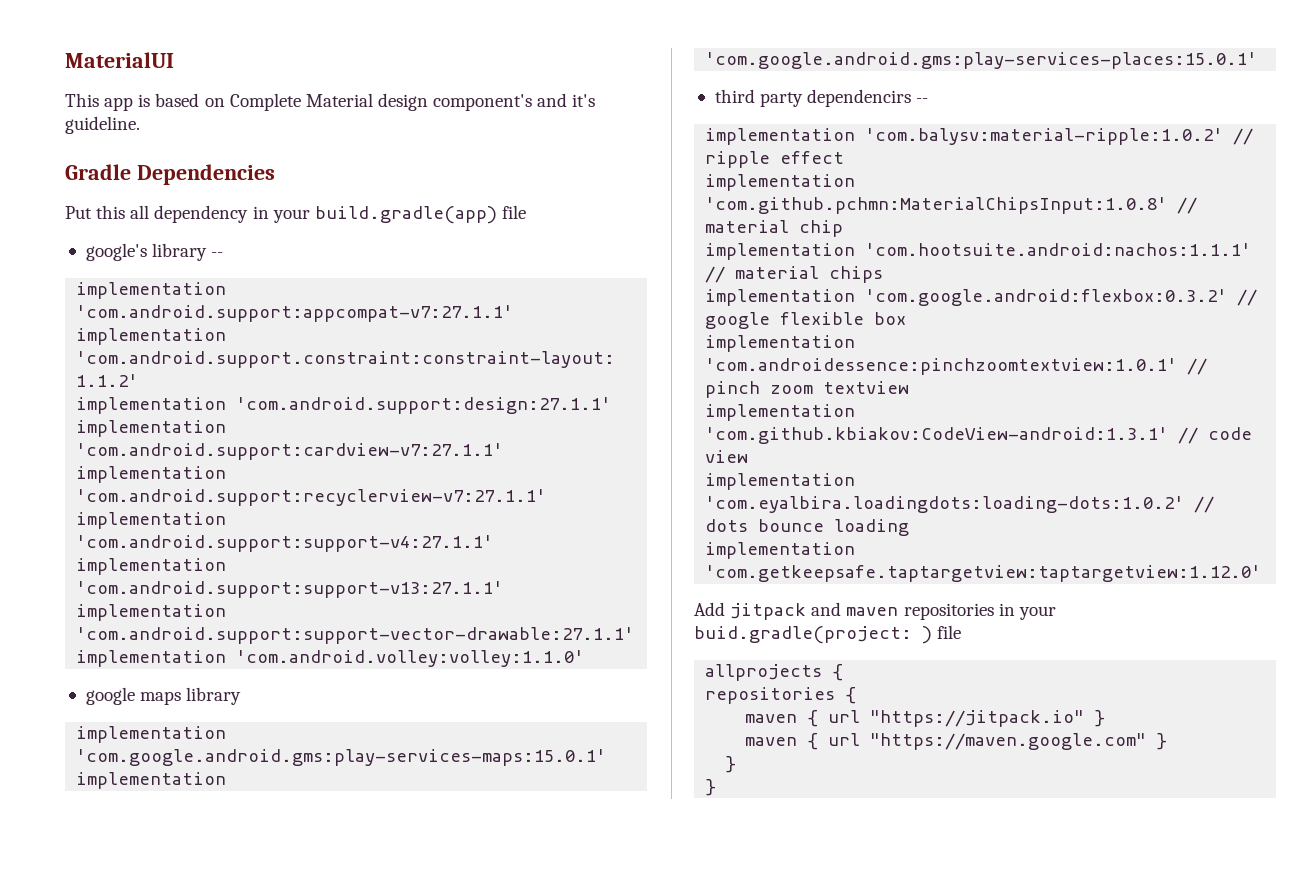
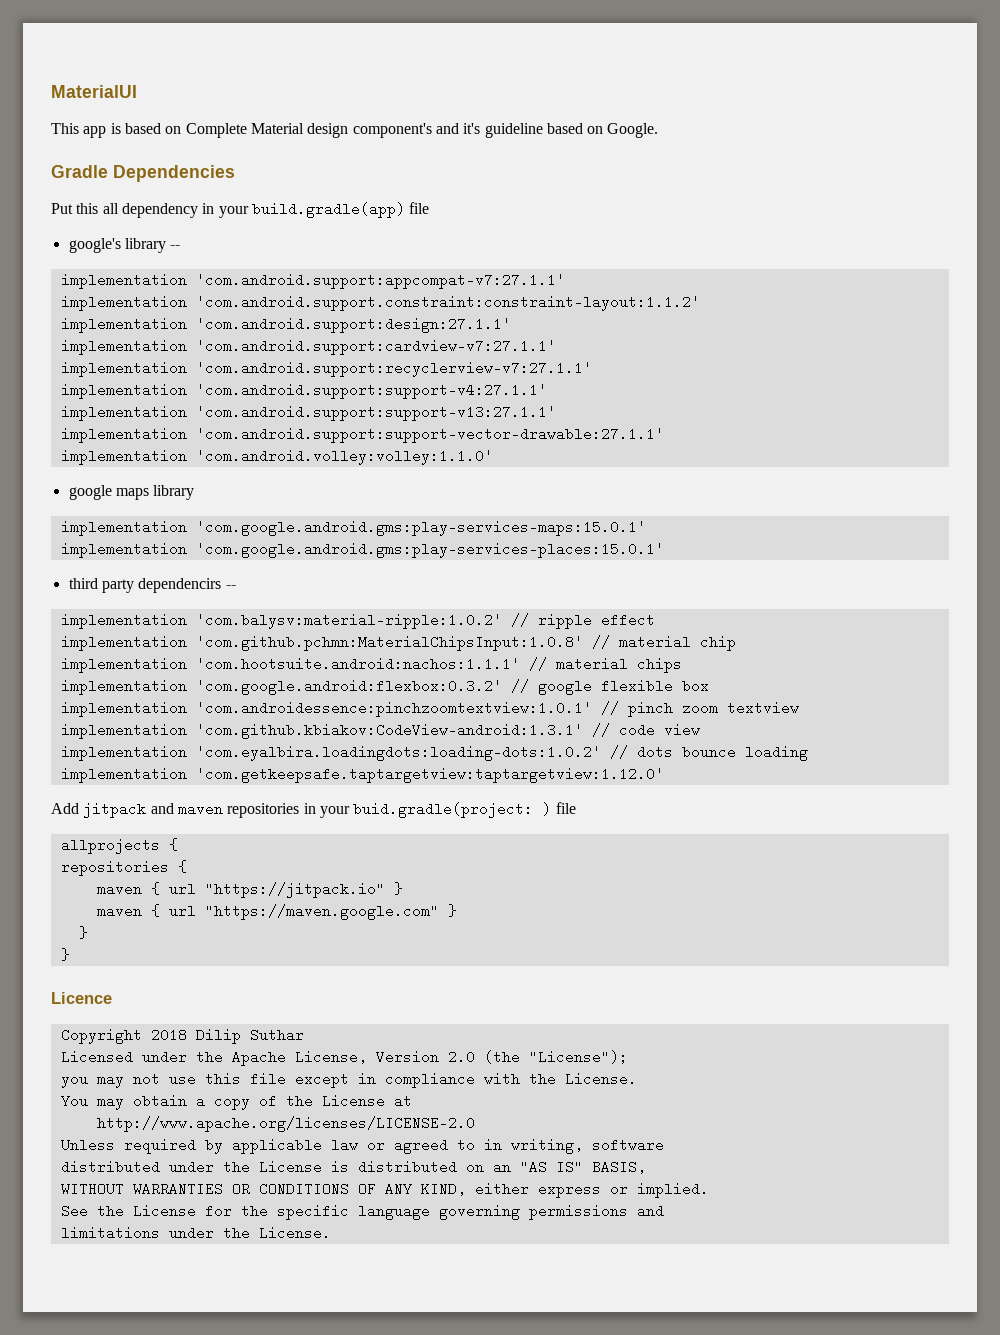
- This app is based on Complete Material design component's and it's guideline.
+ This app is based on Complete Material design component's and it's guideline based on Google.
+ Licence
+ Copyright 2018 Dilip Suthar
+ Licensed under the Apache License, Version 2.0 (the "License");
+ you may not use this file except in compliance with the License.
+ You may obtain a copy of the License at
+ http://www.apache.org/licenses/LICENSE-2.0
+ Unless required by applicable law or agreed to in writing, software
+ distributed under the License is distributed on an "AS IS" BASIS,
+ WITHOUT WARRANTIES OR CONDITIONS OF ANY KIND, either express or implied.
+ See the License for the specific language governing permissions and
+ limitations under the License.

